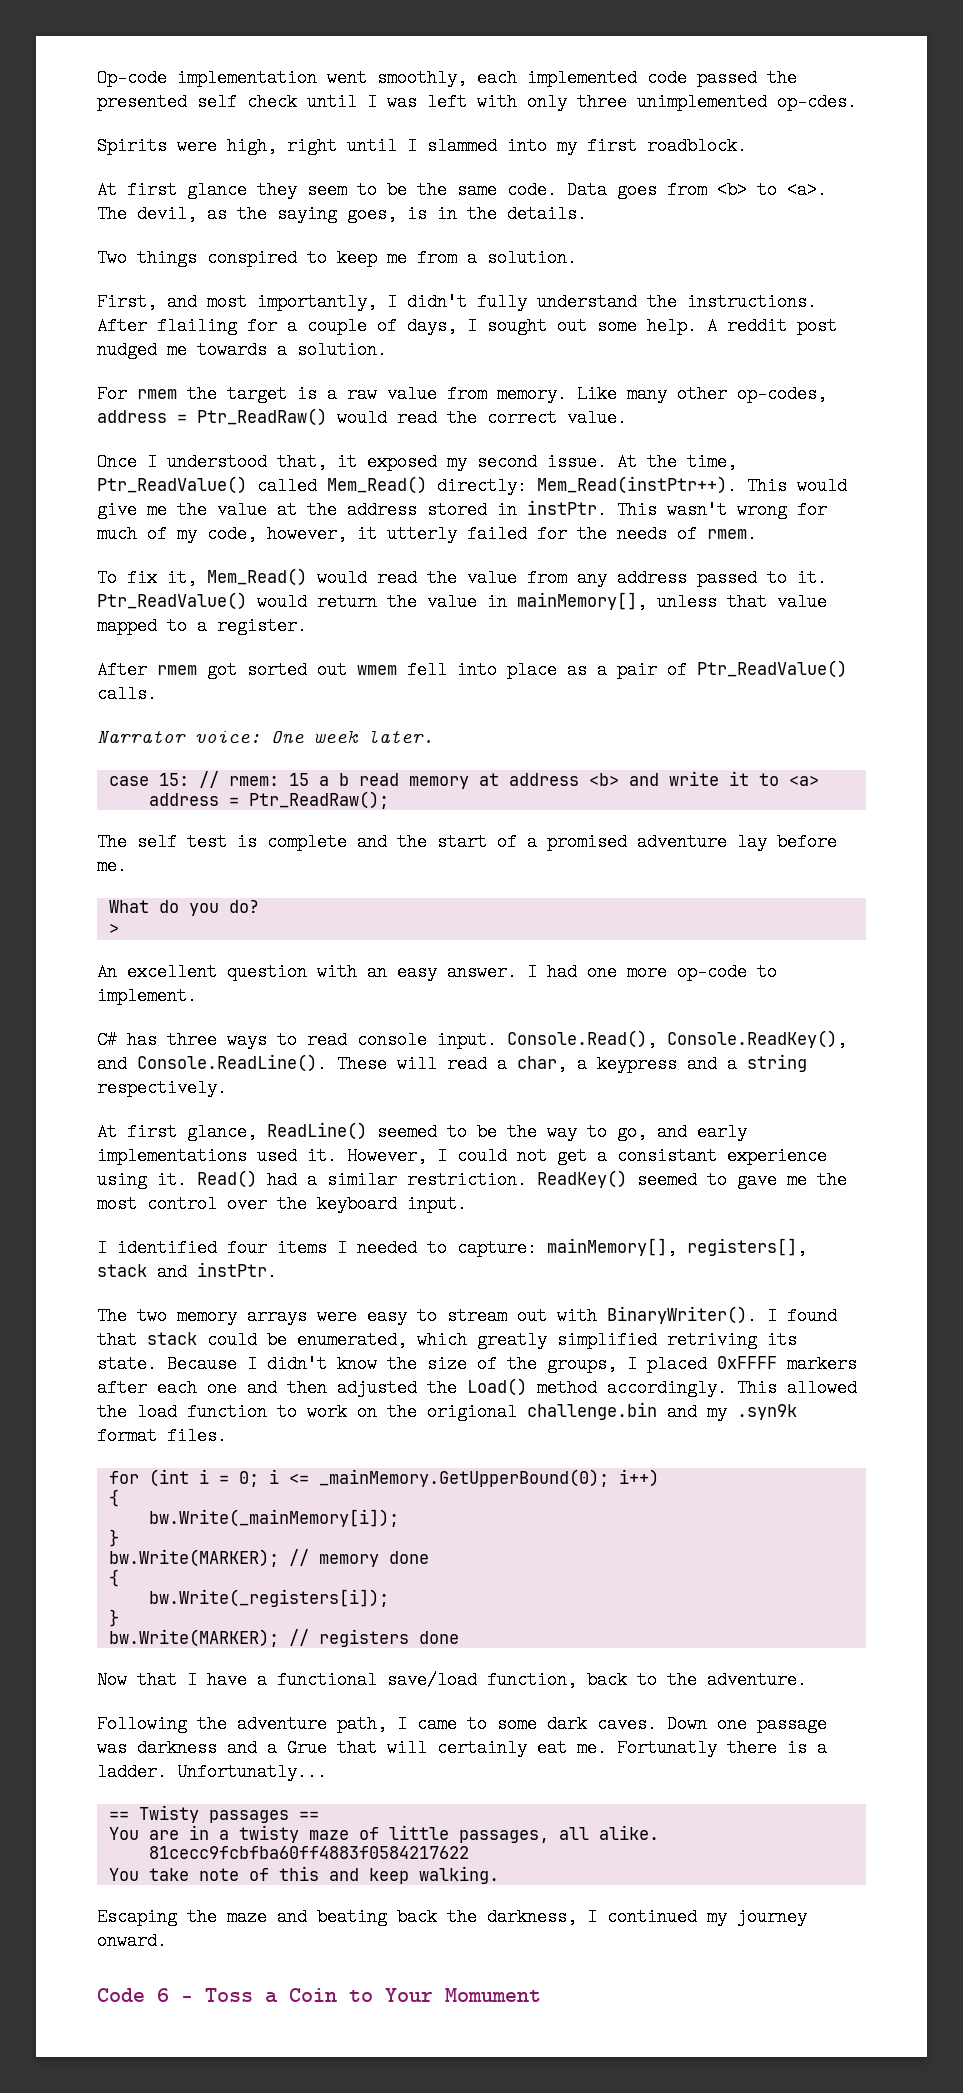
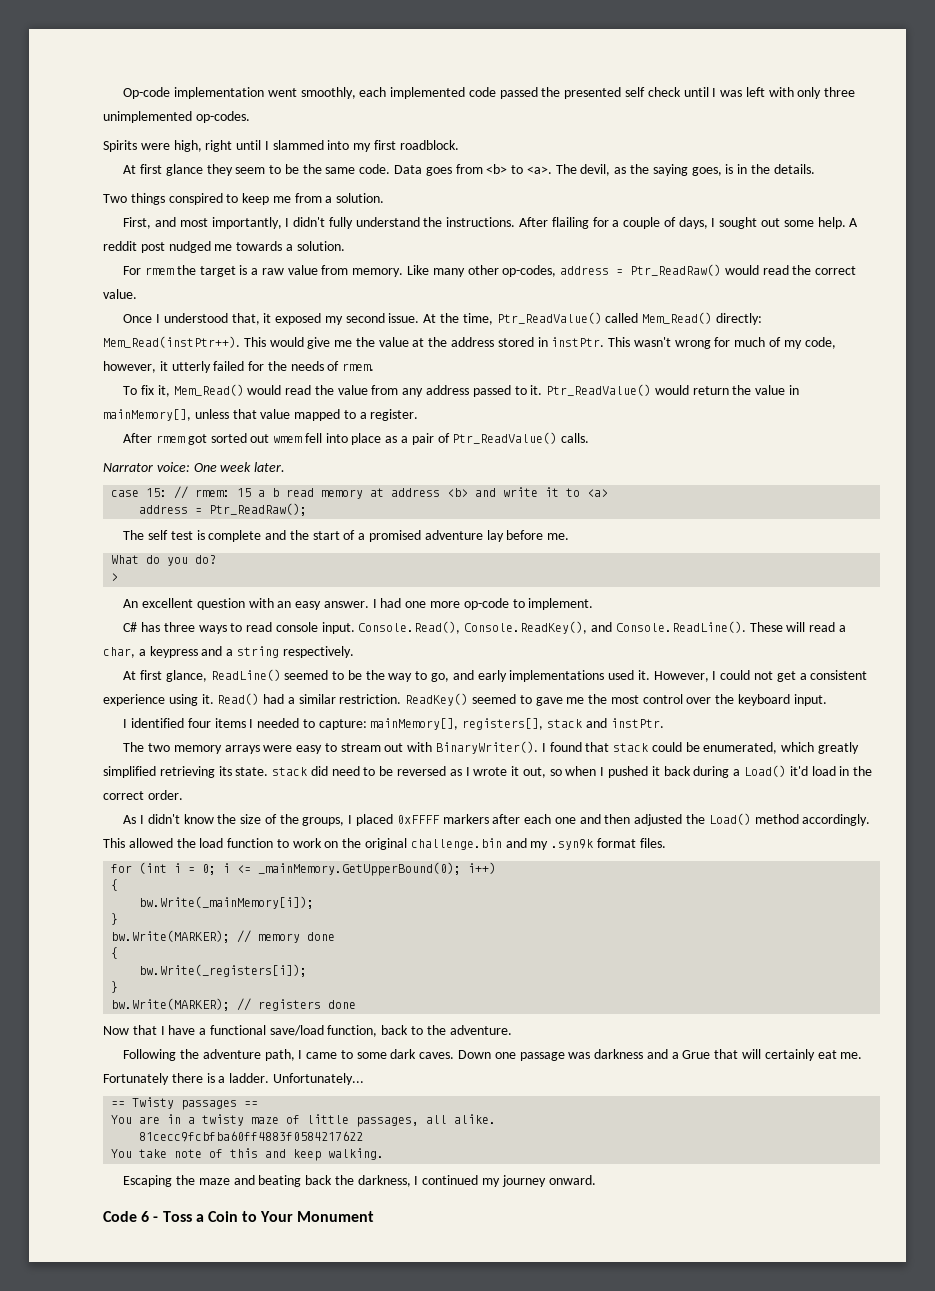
- Op-code implementation went smoothly, each implemented code passed the presented self check until I was left with only three unimplemented op-cdes.
+ Op-code implementation went smoothly, each implemented code passed the presented self check until I was left with only three unimplemented op-codes.
- However, I could not get a consistant experience using it.
+ However, I could not get a consistent experience using it.
- I found that stack could be enumerated, which greatly simplified retriving its state. Because I didn't know the size of the groups, I placed 0xFFFF markers after each one and then adjusted the Load() method accordingly.
+ I found that stack could be enumerated, which greatly simplified retrieving its state. stack did need to be reversed as I wrote it out, so when I pushed it back during a Load() it'd load in the correct order.
+ As I didn't know the size of the groups, I placed 0xFFFF markers after each one and then adjusted the Load() method accordingly.
- This allowed the load function to work on the origional challenge.bin and my .syn9k format files.
+ This allowed the load function to work on the original challenge.bin and my .syn9k format files.
- Fortunatly there is a ladder.
+ Fortunately there is a ladder.
- Unfortunatly...
+ Unfortunately...
- Code 6 - Toss a Coin to Your Momument
+ Code 6 - Toss a Coin to Your Monument

